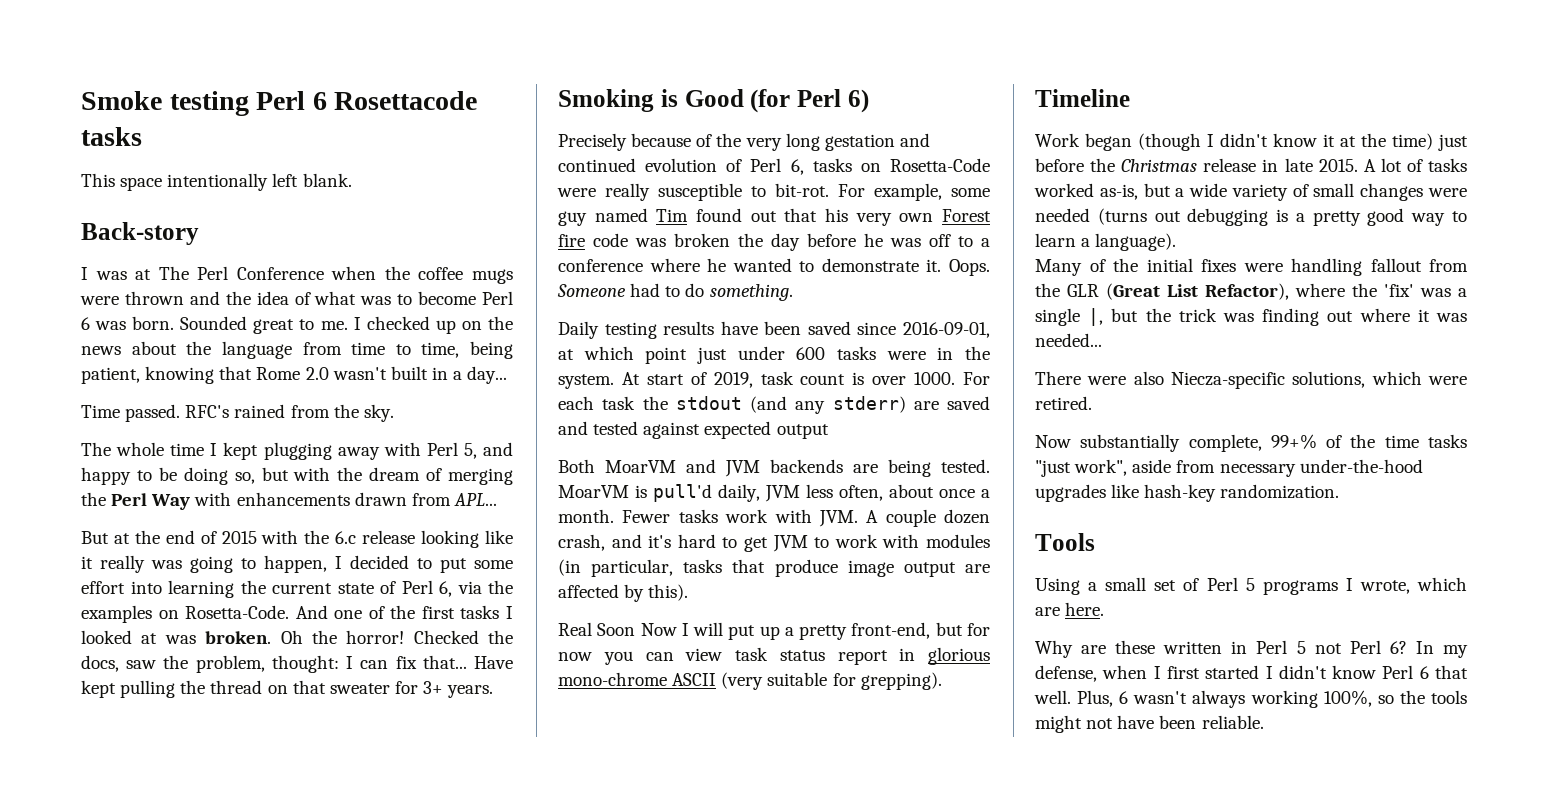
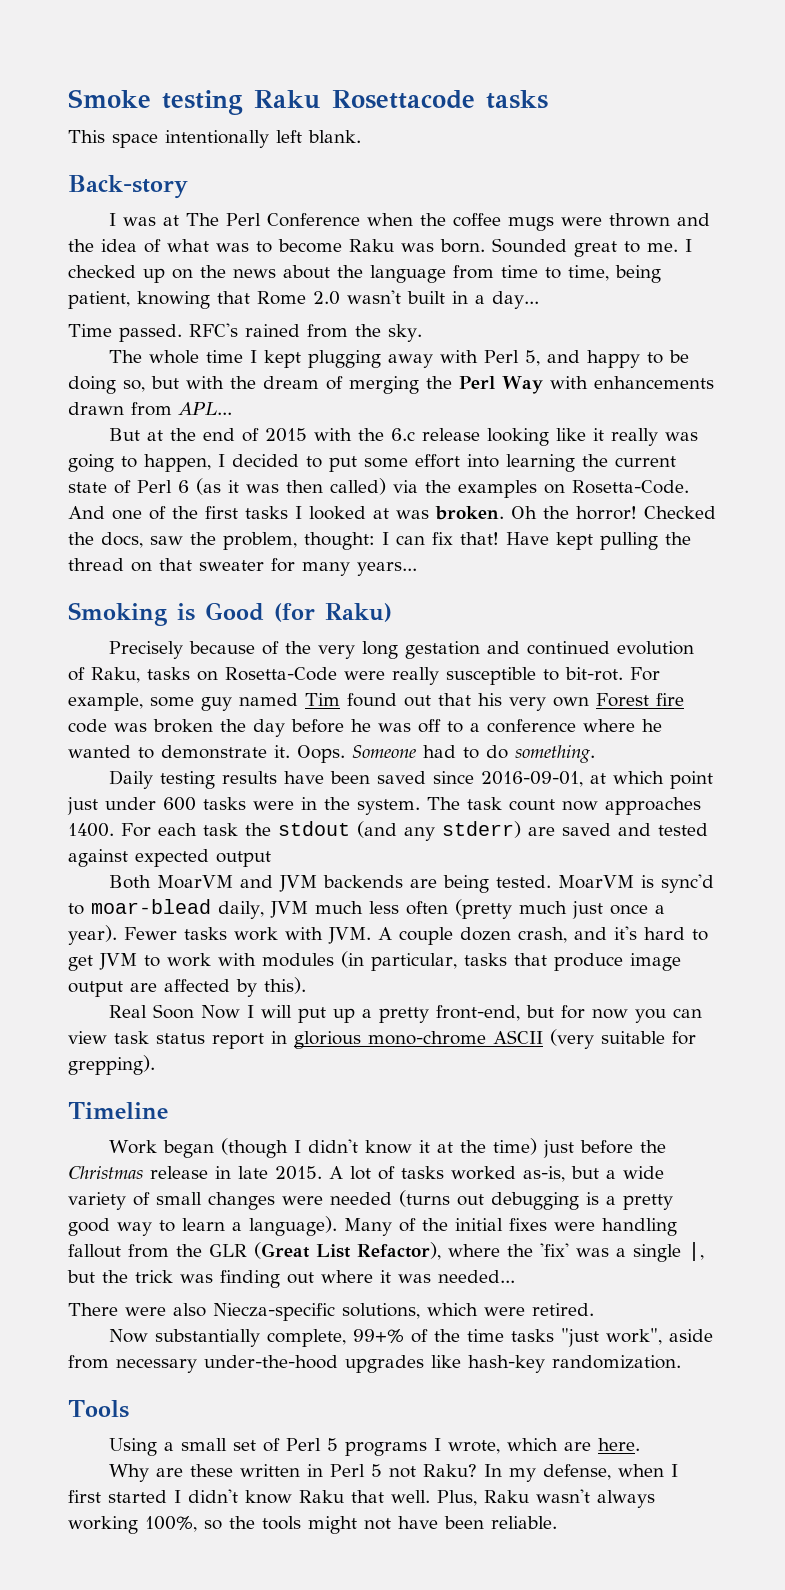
- Smoke testing Perl 6 Rosettacode tasks
+ Smoke testing Raku Rosettacode tasks
- I was at The Perl Conference when the coffee mugs were thrown and the idea of what was to become Perl 6 was born.
+ I was at The Perl Conference when the coffee mugs were thrown and the idea of what was to become Raku was born.
- But at the end of 2015 with the 6.c release looking like it really was going to happen, I decided to put some effort into learning the current state of Perl 6, via the examples on Rosetta-Code.
+ But at the end of 2015 with the 6.c release looking like it really was going to happen, I decided to put some effort into learning the current state of Perl 6 (as it was then called) via the examples on Rosetta-Code.
- Checked the docs, saw the problem, thought: I can fix that...
+ Checked the docs, saw the problem, thought: I can fix that!
- Have kept pulling the thread on that sweater for 3+ years.
+ Have kept pulling the thread on that sweater for many years...
- Smoking is Good (for Perl 6)
+ Smoking is Good (for Raku)
- Precisely because of the very long gestation and continued evolution of Perl 6, tasks on Rosetta-Code were really susceptible to bit-rot.
+ Precisely because of the very long gestation and continued evolution of Raku, tasks on Rosetta-Code were really susceptible to bit-rot.
- At start of 2019, task count is over 1000.
+ The task count now approaches 1400.
- MoarVM is pull'd daily, JVM less often, about once a month.
+ MoarVM is sync'd to moar-blead daily, JVM much less often (pretty much just once a year).
- A lot of tasks worked as-is, but a wide variety of small changes were needed (turns out debugging is a pretty good way to learn a language).
- Many of the initial fixes were handling fallout from the GLR (Great List Refactor), where the 'fix' was a single |, but the trick was finding out where it was needed...
+ A lot of tasks worked as-is, but a wide variety of small changes were needed (turns out debugging is a pretty good way to learn a language). Many of the initial fixes were handling fallout from the GLR (Great List Refactor), where the 'fix' was a single |, but the trick was finding out where it was needed...
- Why are these written in Perl 5 not Perl 6?
+ Why are these written in Perl 5 not Raku?
- In my defense, when I first started I didn't know Perl 6 that well.
+ In my defense, when I first started I didn't know Raku that well.
- Plus, 6 wasn't always working 100%, so the tools might not have been reliable.
+ Plus, Raku wasn't always working 100%, so the tools might not have been reliable.

